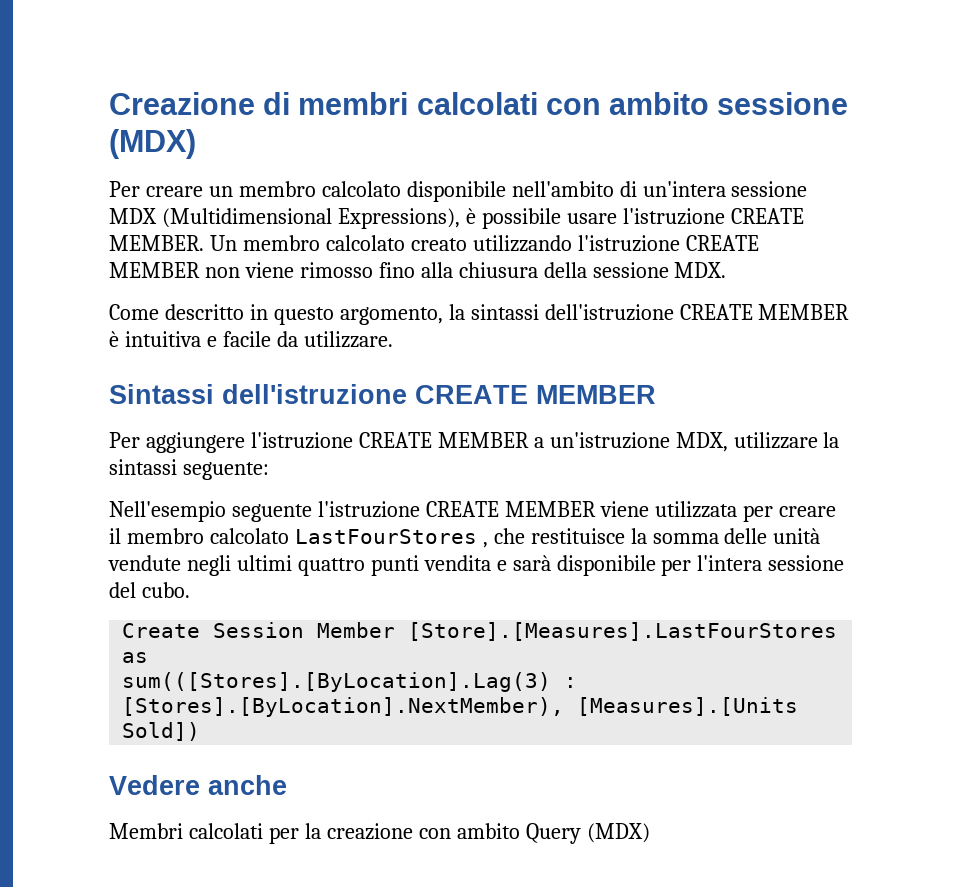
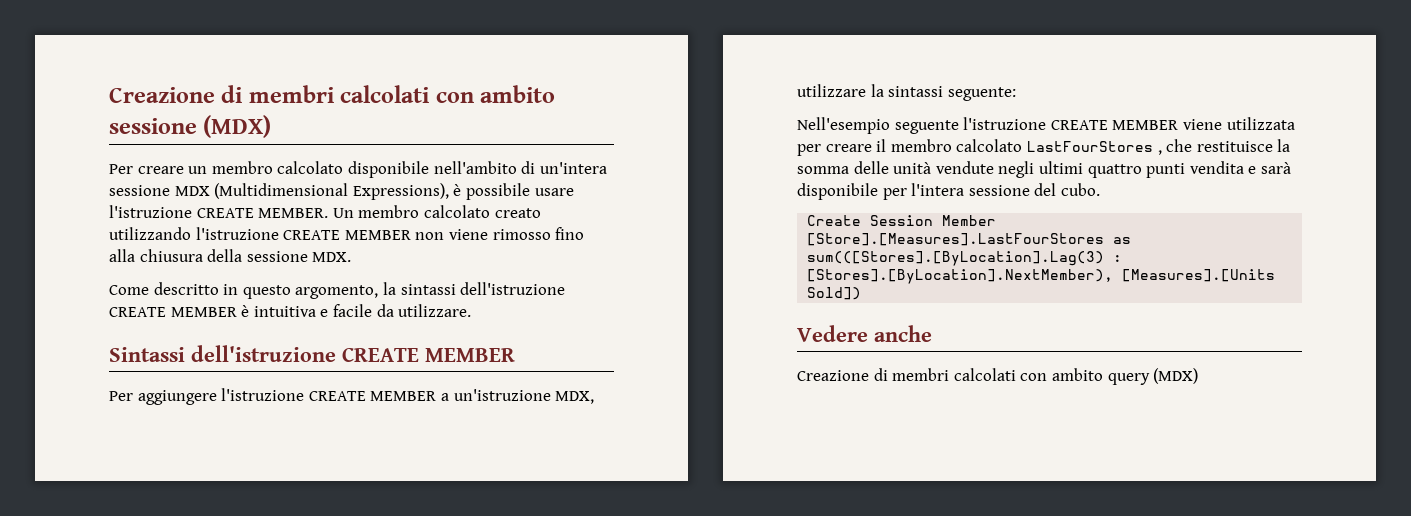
- Membri calcolati per la creazione con ambito Query (MDX)
+ Creazione di membri calcolati con ambito query (MDX)

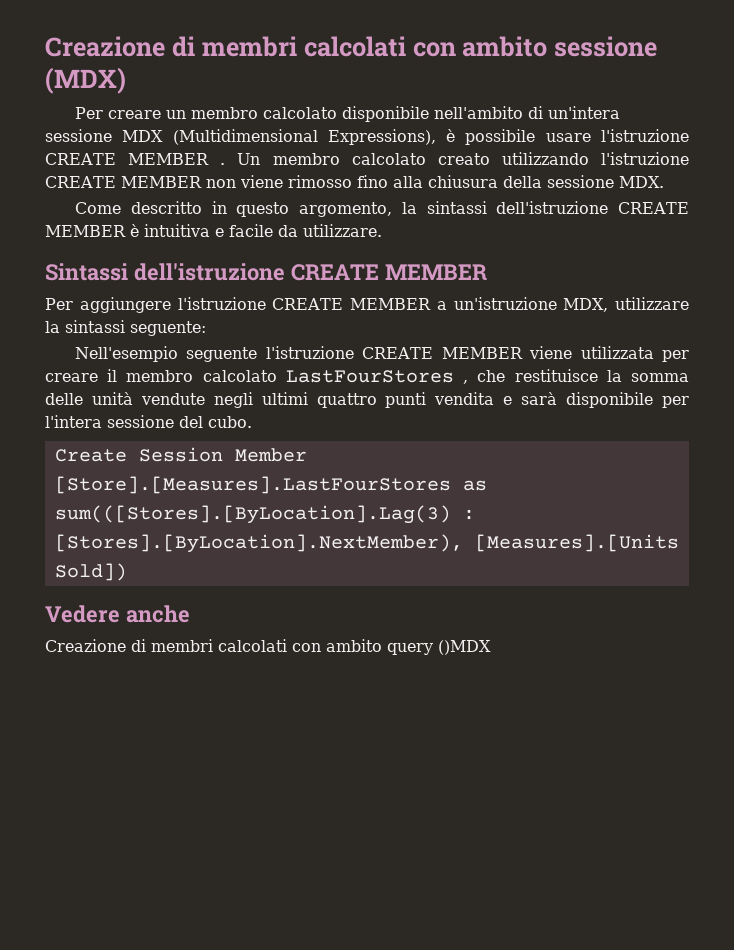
- Per creare un membro calcolato disponibile nell'ambito di un'intera sessione MDX (Multidimensional Expressions), è possibile usare l'istruzione CREATE MEMBER.
+ Per creare un membro calcolato disponibile nell'ambito di un'intera sessione MDX (Multidimensional Expressions), è possibile usare l'istruzione CREATE MEMBER .
- Creazione di membri calcolati con ambito query (MDX)
+ Creazione di membri calcolati con ambito query ()MDX

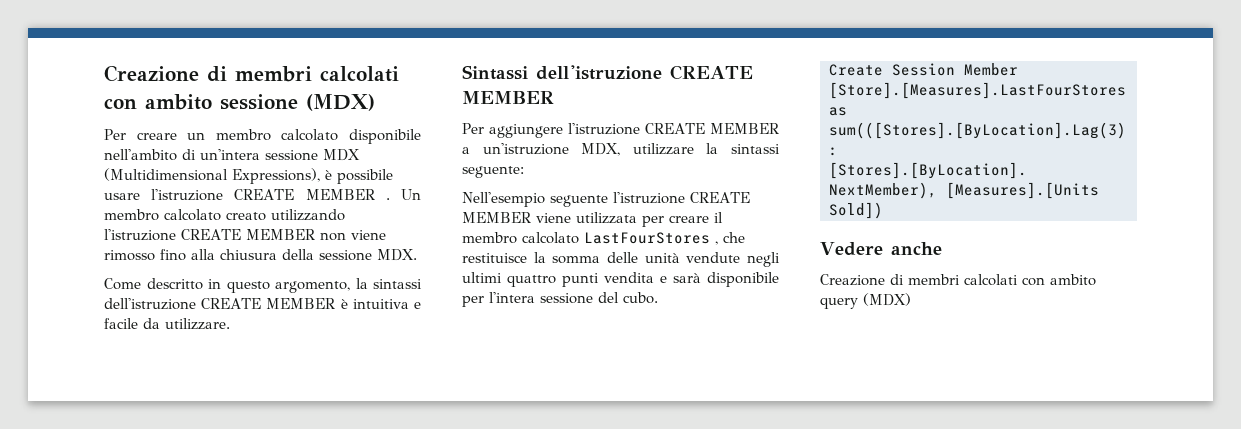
- Creazione di membri calcolati con ambito query ()MDX
+ Creazione di membri calcolati con ambito query (MDX)

